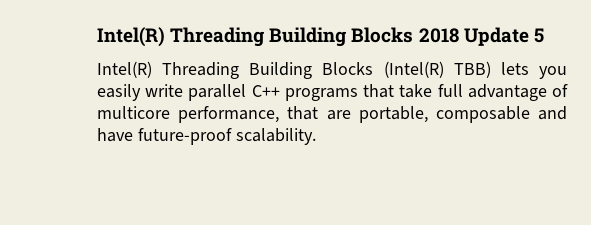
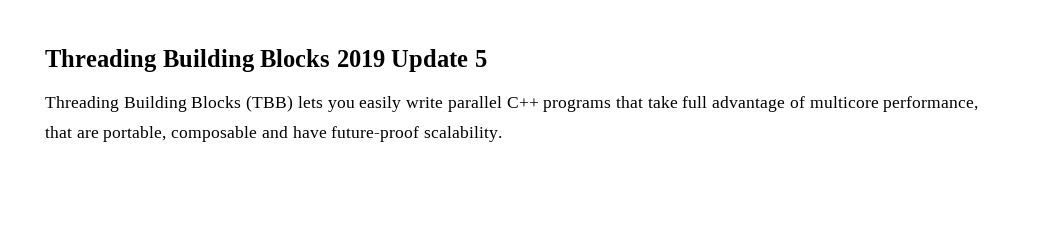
- Intel(R) Threading Building Blocks 2018 Update 5
+ Threading Building Blocks 2019 Update 5
- Intel(R) Threading Building Blocks (Intel(R) TBB) lets you easily write parallel C++ programs that take full advantage of multicore performance, that are portable, composable and have future-proof scalability.
+ Threading Building Blocks (TBB) lets you easily write parallel C++ programs that take full advantage of multicore performance, that are portable, composable and have future-proof scalability.

